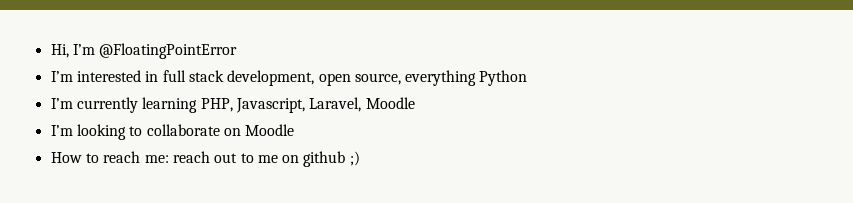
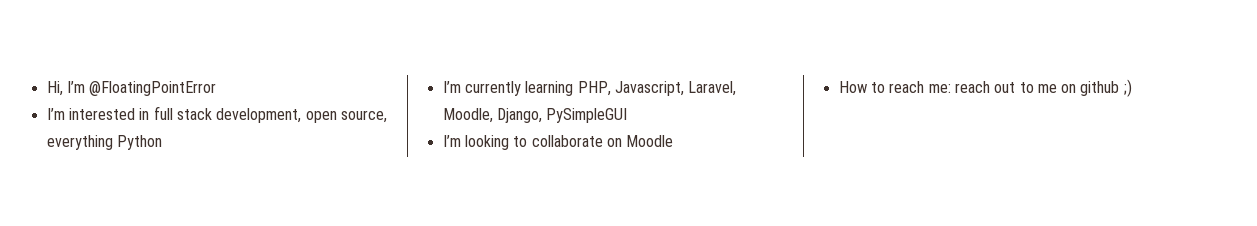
- I’m currently learning PHP, Javascript, Laravel, Moodle
+ I’m currently learning PHP, Javascript, Laravel, Moodle, Django, PySimpleGUI

